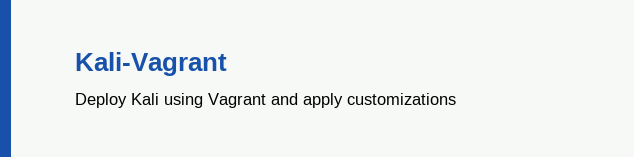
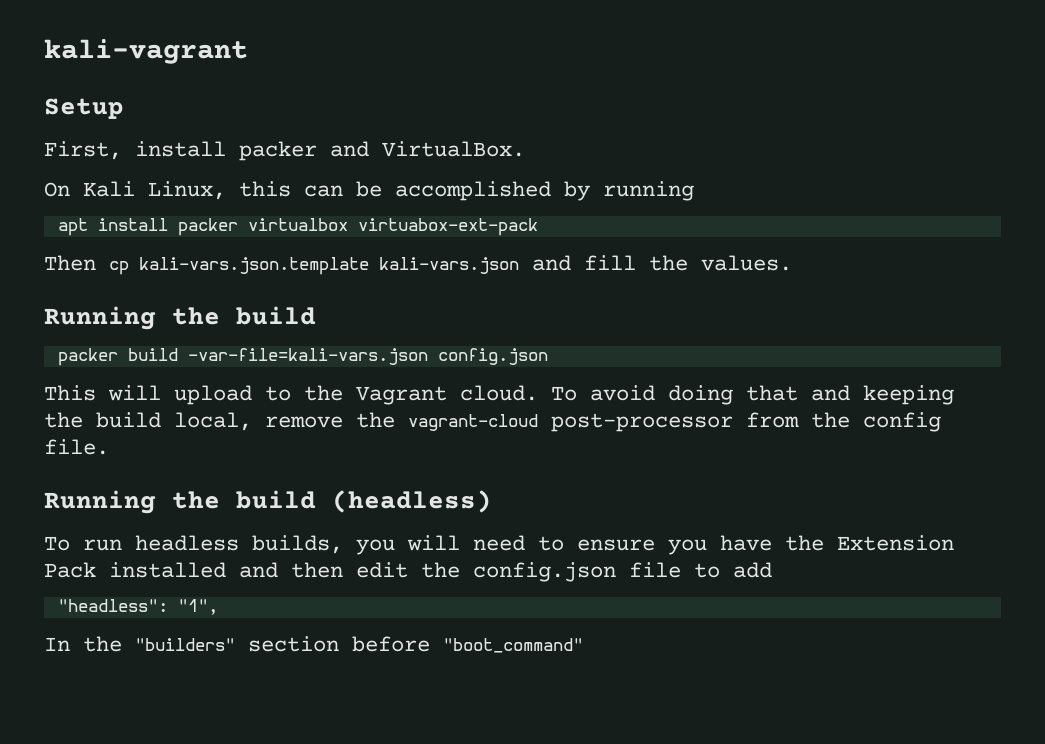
- Kali-Vagrant
- Deploy Kali using Vagrant and apply customizations
+ kali-vagrant
+ Setup
+ First, install packer and VirtualBox.
+ On Kali Linux, this can be accomplished by running
+ apt install packer virtualbox virtuabox-ext-pack
+ Then cp kali-vars.json.template kali-vars.json and fill the values.
+ Running the build
+ packer build -var-file=kali-vars.json config.json
+ This will upload to the Vagrant cloud. To avoid doing that and keeping the build local, remove the vagrant-cloud post-processor from the config file.
+ Running the build (headless)
+ To run headless builds, you will need to ensure you have the Extension Pack installed and then edit the config.json file to add
+ "headless": "1",
+ In the "builders" section before "boot_command"

